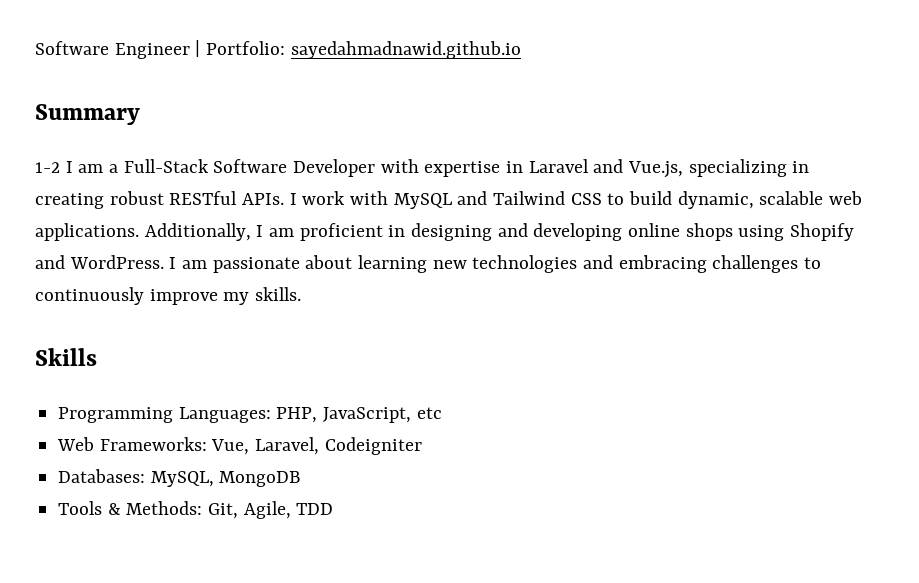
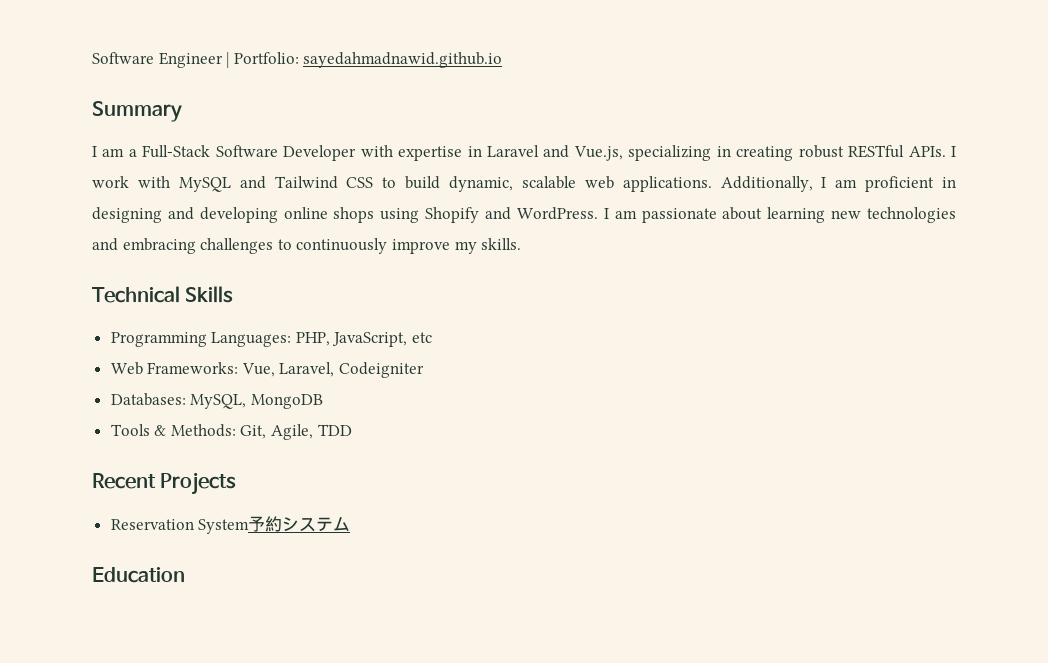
- 1-2 I am a Full-Stack Software Developer with expertise in Laravel and Vue.js, specializing in creating robust RESTful APIs.
+ I am a Full-Stack Software Developer with expertise in Laravel and Vue.js, specializing in creating robust RESTful APIs.
- Skills
+ Technical Skills
+ Recent Projects
+ Reservation System予約システム
+ Education

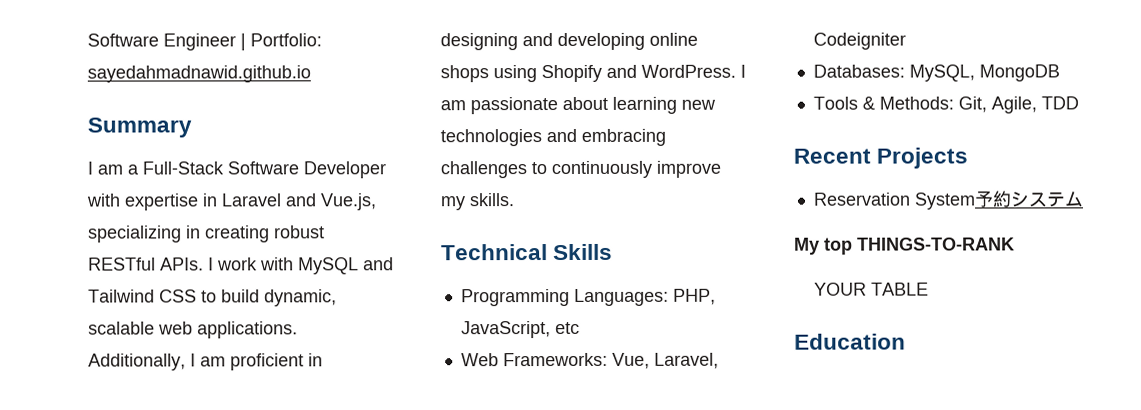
+ My top THINGS-TO-RANK
+ YOUR TABLE

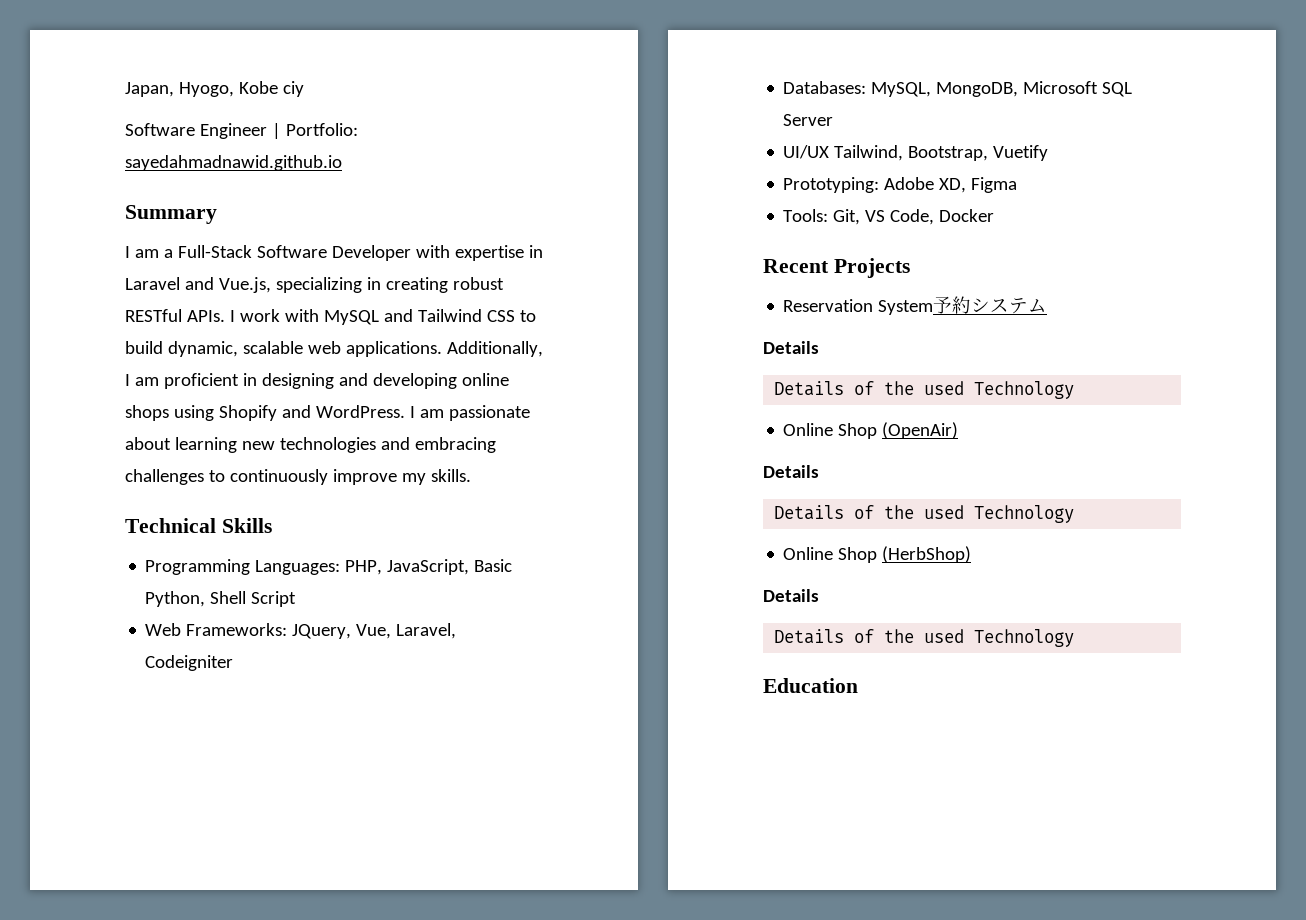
+ Japan, Hyogo, Kobe ciy
- Programming Languages: PHP, JavaScript, etc
+ Programming Languages: PHP, JavaScript, Basic Python, Shell Script
- Web Frameworks: Vue, Laravel, Codeigniter
+ Web Frameworks: JQuery, Vue, Laravel, Codeigniter
- Databases: MySQL, MongoDB
- Tools & Methods: Git, Agile, TDD
+ Databases: MySQL, MongoDB, Microsoft SQL Server
+ UI/UX Tailwind, Bootstrap, Vuetify
+ Prototyping: Adobe XD, Figma
+ Tools: Git, VS Code, Docker
  Reservation System予約システム
- My top THINGS-TO-RANK
- YOUR TABLE
+ Details
+ Details of the used Technology
+ Online Shop (OpenAir)
+ Details
+ Details of the used Technology
+ Online Shop (HerbShop)
+ Details
+ Details of the used Technology

